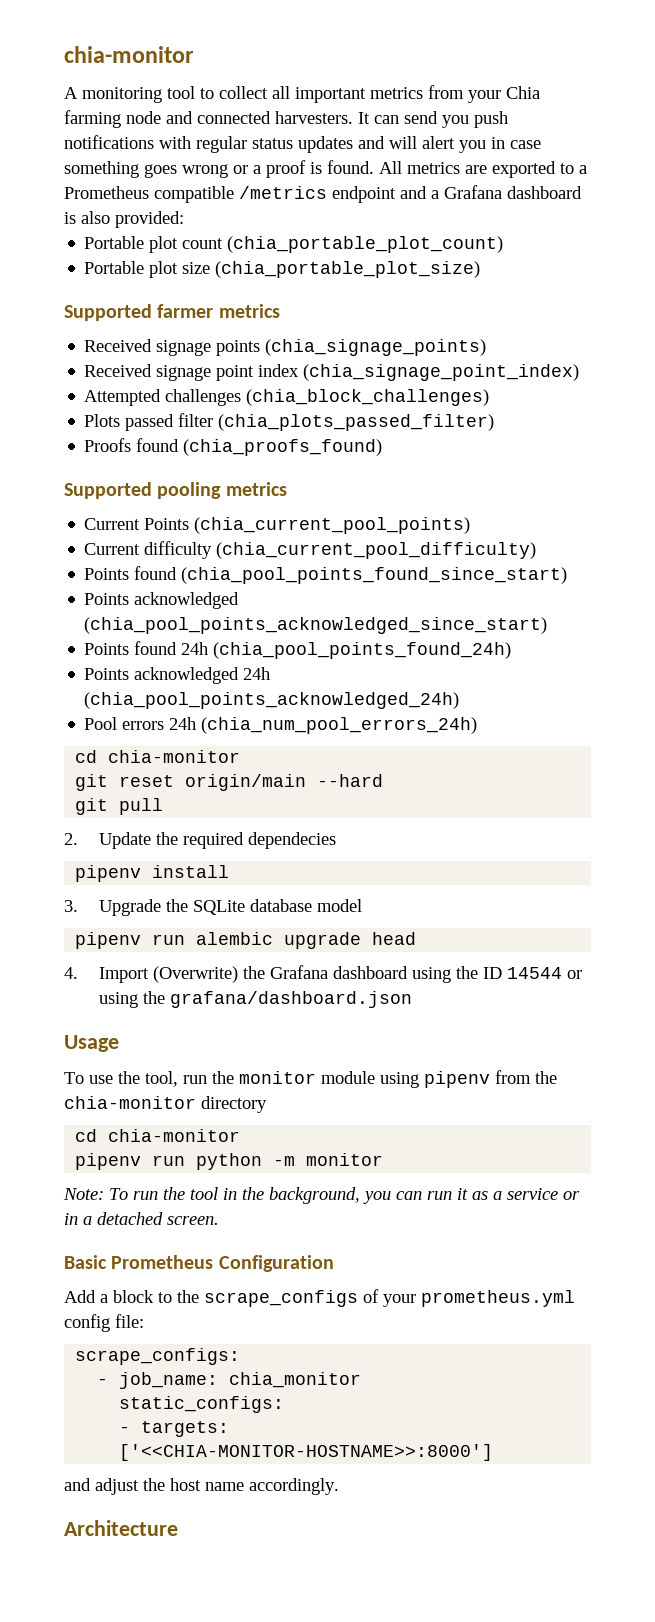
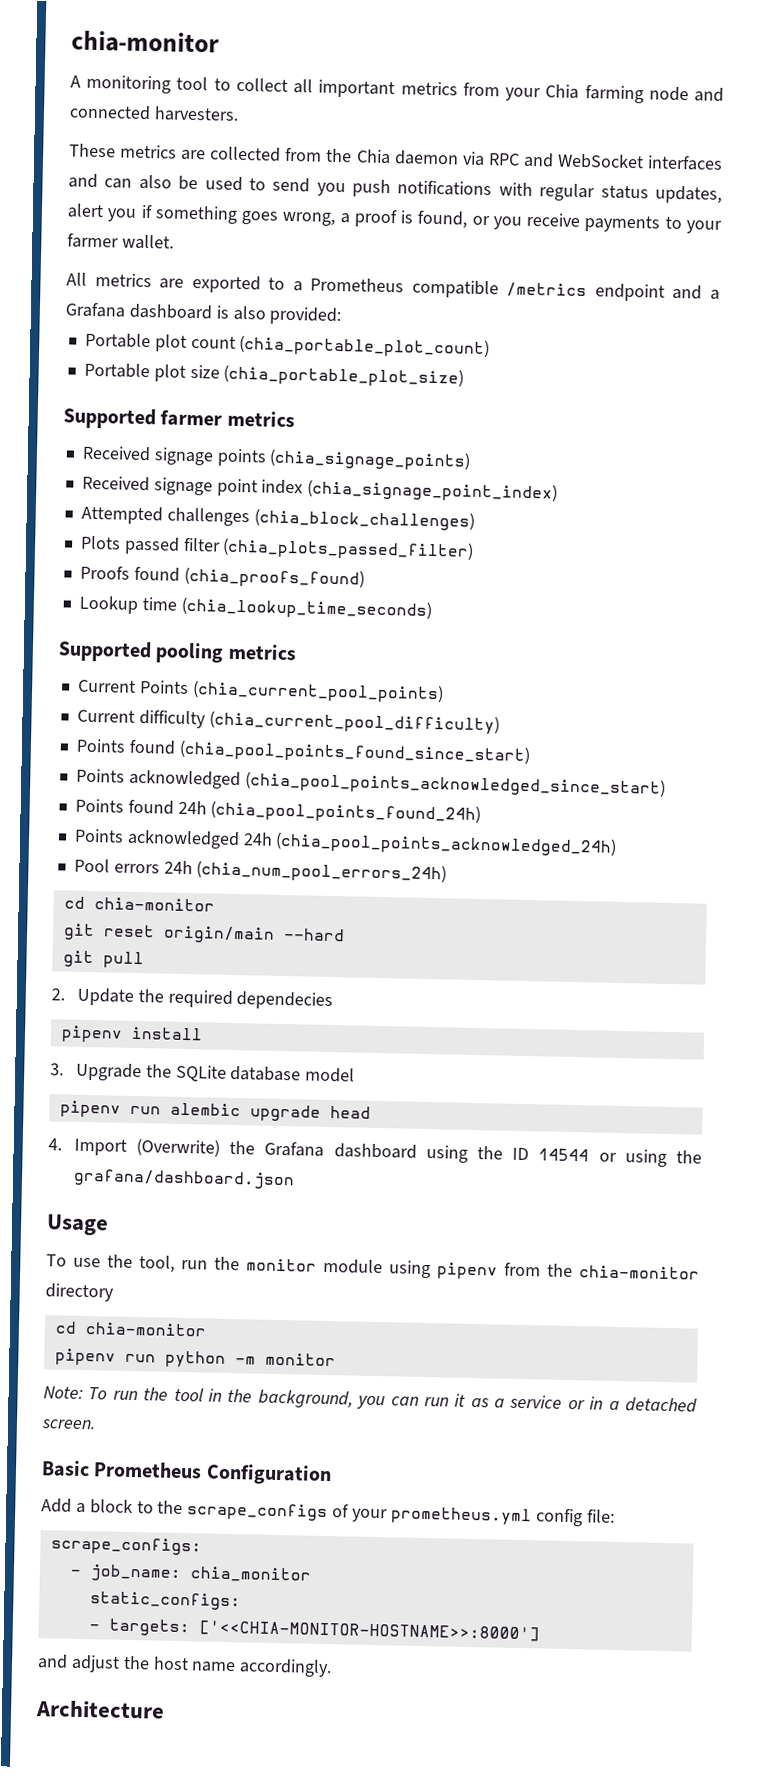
- A monitoring tool to collect all important metrics from your Chia farming node and connected harvesters. It can send you push notifications with regular status updates and will alert you in case something goes wrong or a proof is found. All metrics are exported to a Prometheus compatible /metrics endpoint and a Grafana dashboard is also provided:
+ A monitoring tool to collect all important metrics from your Chia farming node and connected harvesters.
+ These metrics are collected from the Chia daemon via RPC and WebSocket interfaces and can also be used to send you push notifications with regular status updates, alert you if something goes wrong, a proof is found, or you receive payments to your farmer wallet.
+ All metrics are exported to a Prometheus compatible /metrics endpoint and a Grafana dashboard is also provided:
+ Lookup time (chia_lookup_time_seconds)

